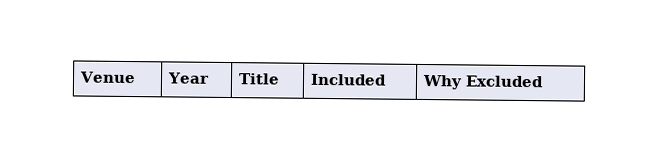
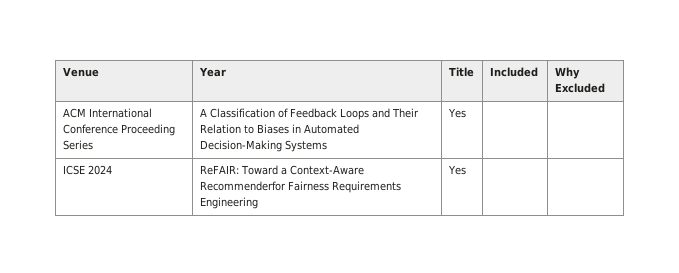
+ ACM International Conference Proceeding Series | A Classification of Feedback Loops and Their Relation to Biases in Automated Decision-Making Systems | Yes | |
+ ICSE 2024 | ReFAIR: Toward a Context-Aware Recommenderfor Fairness Requirements Engineering | Yes | |

